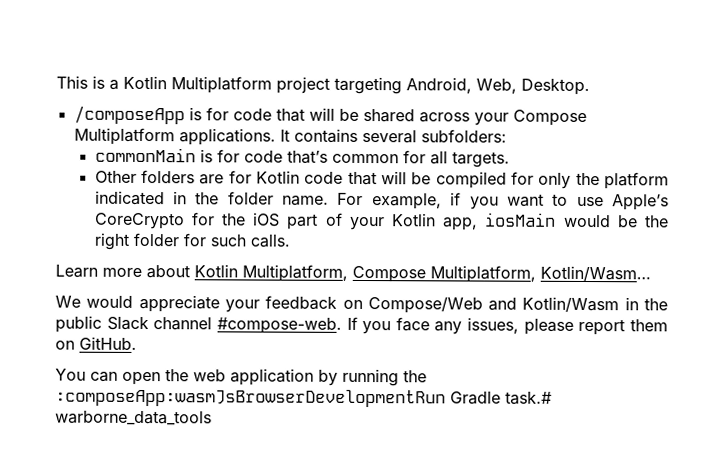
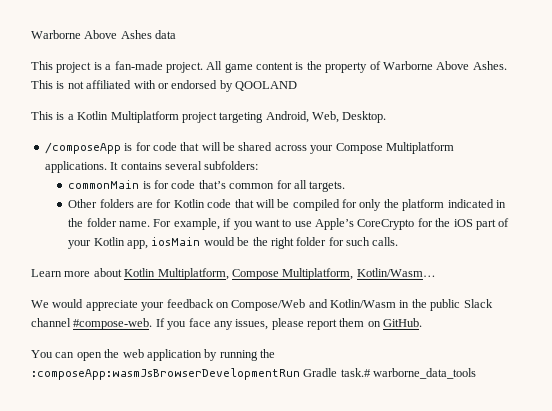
+ Warborne Above Ashes data
+ This project is a fan-made project. All game content is the property of Warborne Above Ashes. This is not affiliated with or endorsed by QOOLAND

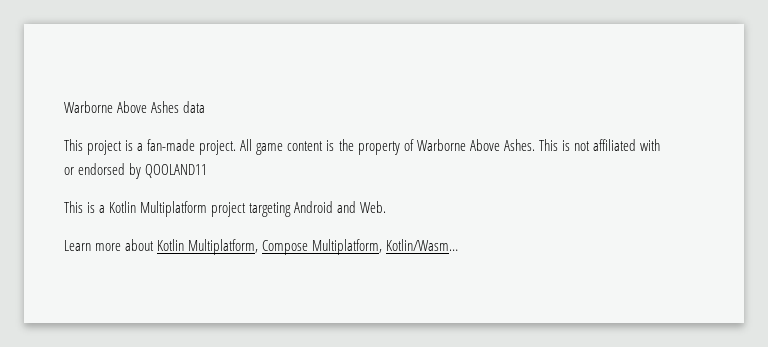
- This is not affiliated with or endorsed by QOOLAND
+ This is not affiliated with or endorsed by QOOLAND11
- This is a Kotlin Multiplatform project targeting Android, Web, Desktop.
- /composeApp is for code that will be shared across your Compose Multiplatform applications. It contains several subfolders:
- commonMain is for code that’s common for all targets.
- Other folders are for Kotlin code that will be compiled for only the platform indicated in the folder name. For example, if you want to use Apple’s CoreCrypto for the iOS part of your Kotlin app, iosMain would be the right folder for such calls.
+ This is a Kotlin Multiplatform project targeting Android and Web.
- We would appreciate your feedback on Compose/Web and Kotlin/Wasm in the public Slack channel #compose-web. If you face any issues, please report them on GitHub.
- You can open the web application by running the :composeApp:wasmJsBrowserDevelopmentRun Gradle task.# warborne_data_tools

